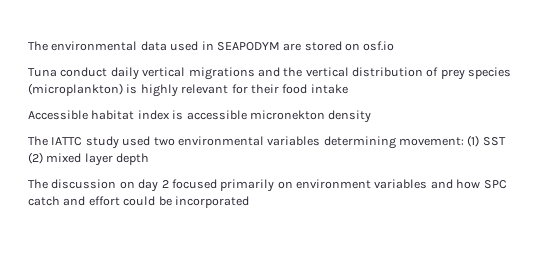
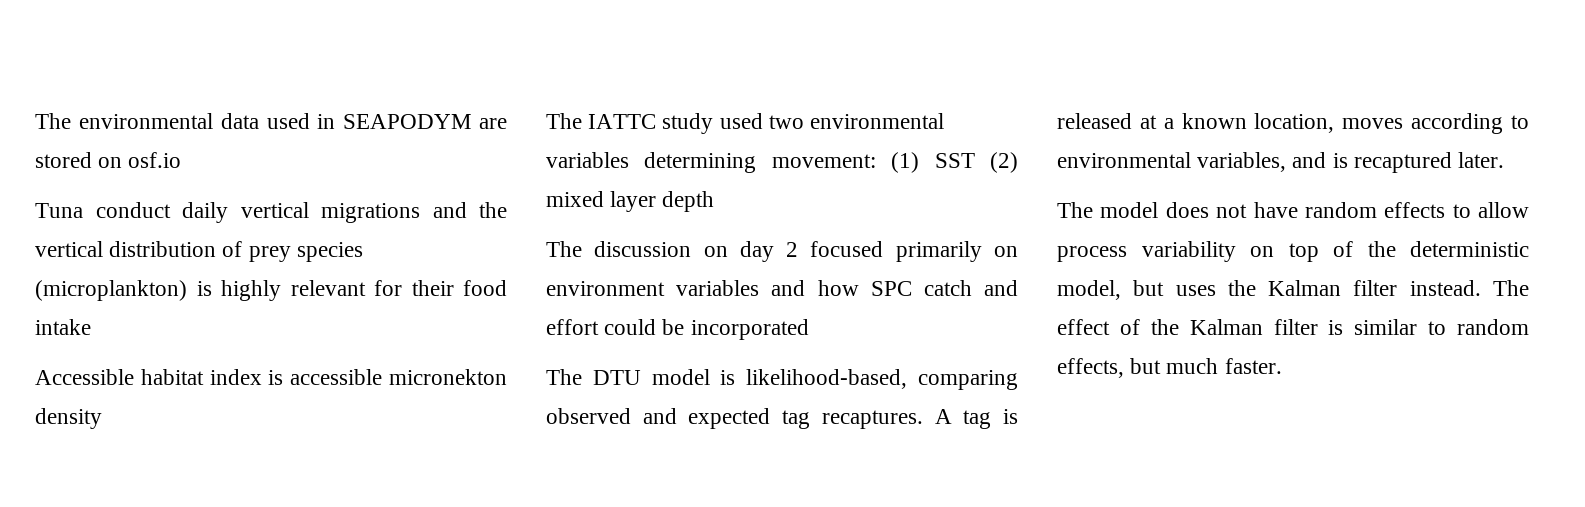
+ The DTU model is likelihood-based, comparing observed and expected tag recaptures. A tag is released at a known location, moves according to environmental variables, and is recaptured later.
+ The model does not have random effects to allow process variability on top of the deterministic model, but uses the Kalman filter instead. The effect of the Kalman filter is similar to random effects, but much faster.

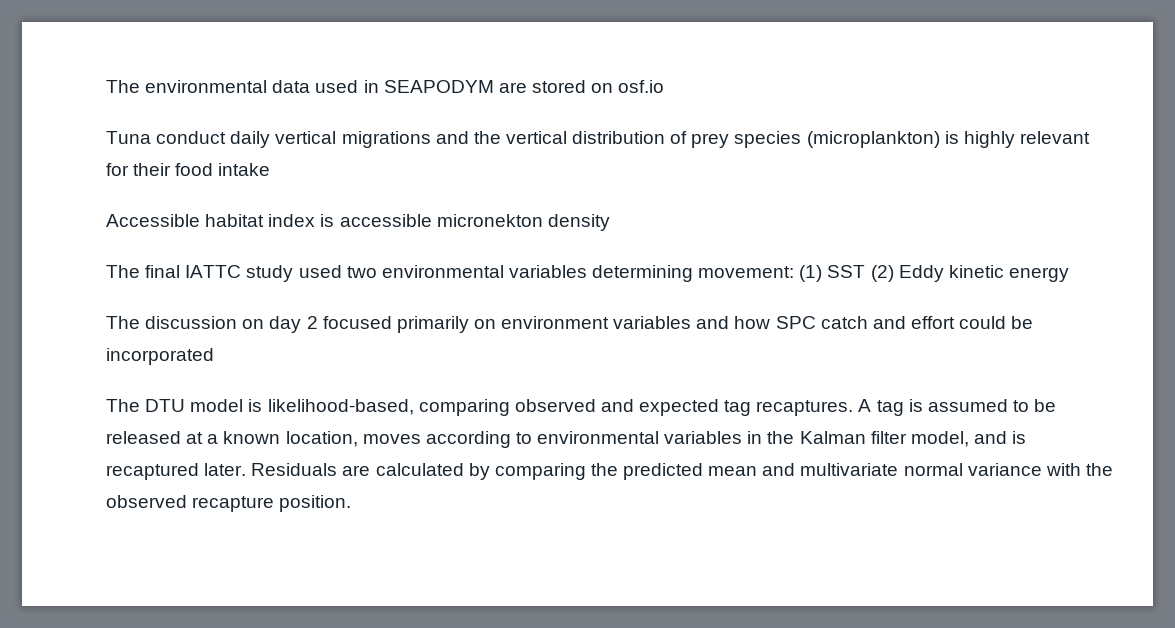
- The IATTC study used two environmental variables determining movement: (1) SST (2) mixed layer depth
+ The final IATTC study used two environmental variables determining movement: (1) SST (2) Eddy kinetic energy
- A tag is released at a known location, moves according to environmental variables, and is recaptured later.
- The model does not have random effects to allow process variability on top of the deterministic model, but uses the Kalman filter instead. The effect of the Kalman filter is similar to random effects, but much faster.
+ A tag is assumed to be released at a known location, moves according to environmental variables in the Kalman filter model, and is recaptured later. Residuals are calculated by comparing the predicted mean and multivariate normal variance with the observed recapture position.

